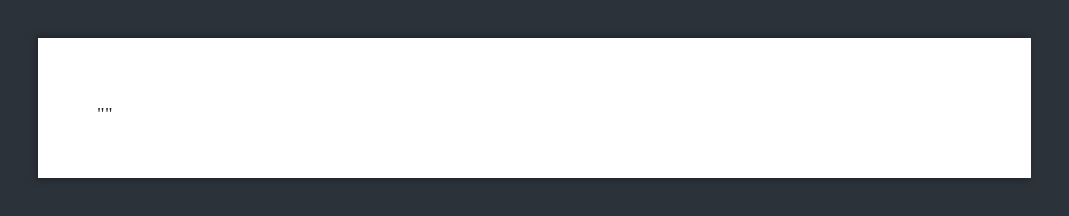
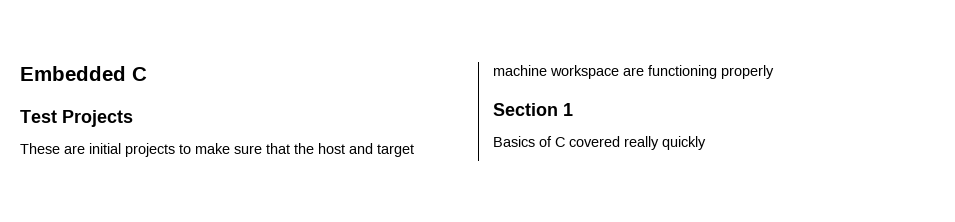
- ""
+ Embedded C
+ Test Projects
+ These are initial projects to make sure that the host and target machine workspace are functioning properly
+ Section 1
+ Basics of C covered really quickly

